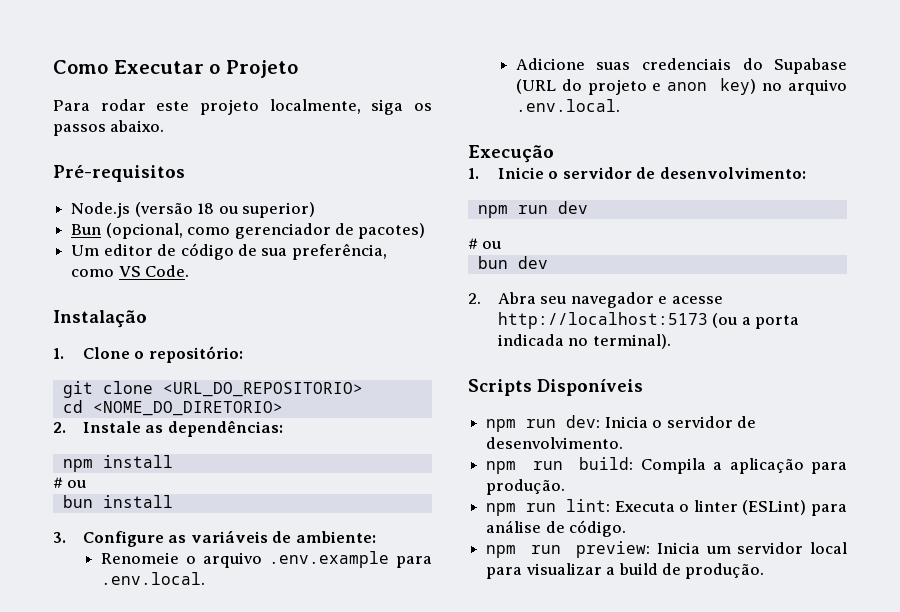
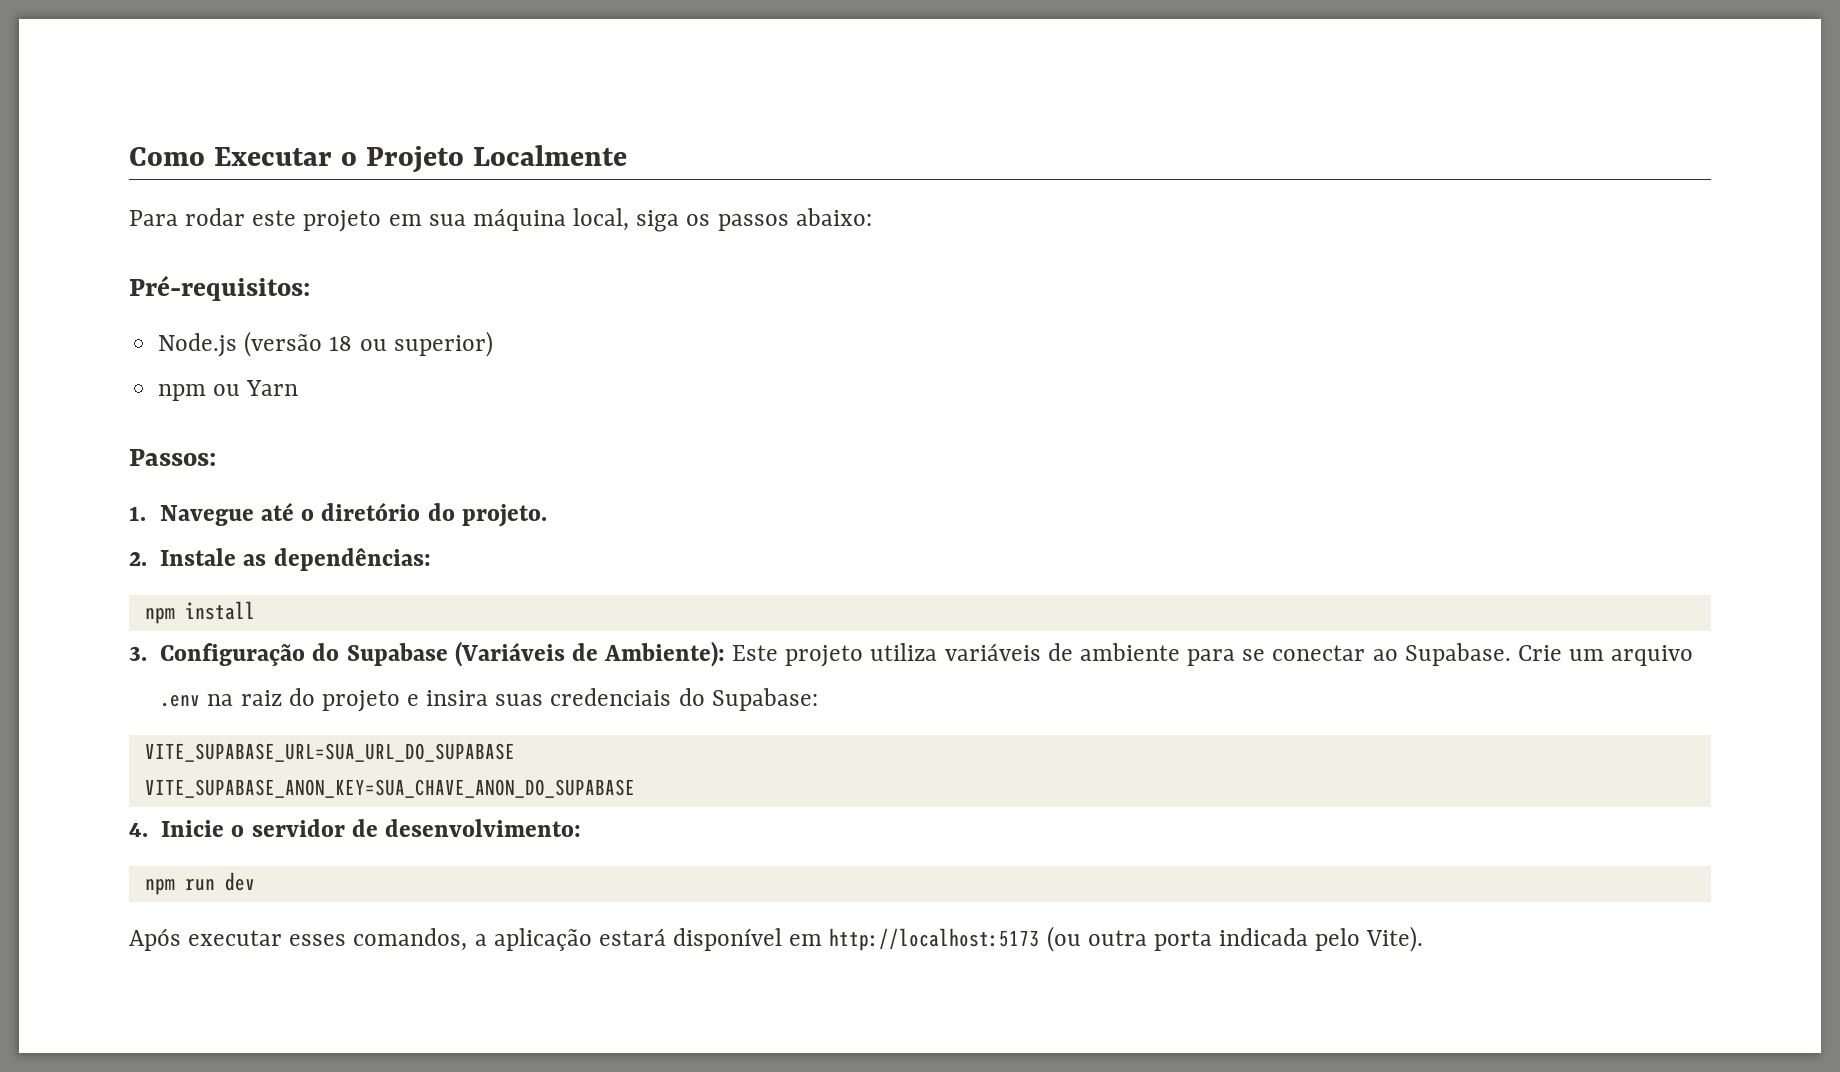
- Como Executar o Projeto
+ Como Executar o Projeto Localmente
- Para rodar este projeto localmente, siga os passos abaixo.
- Pré-requisitos
+ Para rodar este projeto em sua máquina local, siga os passos abaixo:
+ Pré-requisitos:
- Bun (opcional, como gerenciador de pacotes)
- Um editor de código de sua preferência, como VS Code.
- Instalação
- 1. Clone o repositório:
- git clone <URL_DO_REPOSITORIO>
- cd <NOME_DO_DIRETORIO>
+ npm ou Yarn
+ Passos:
+ 1. Navegue até o diretório do projeto.
  npm install
- # ou
- bun install
- 3. Configure as variáveis de ambiente:
- Renomeie o arquivo .env.example para .env.local.
- Adicione suas credenciais do Supabase (URL do projeto e anon key) no arquivo .env.local.
- Execução
- 1. Inicie o servidor de desenvolvimento:
+ 3. Configuração do Supabase (Variáveis de Ambiente): Este projeto utiliza variáveis de ambiente para se conectar ao Supabase. Crie um arquivo .env na raiz do projeto e insira suas credenciais do Supabase:
+ VITE_SUPABASE_URL=SUA_URL_DO_SUPABASE
+ VITE_SUPABASE_ANON_KEY=SUA_CHAVE_ANON_DO_SUPABASE
+ 4. Inicie o servidor de desenvolvimento:
  npm run dev
- # ou
- bun dev
- 2. Abra seu navegador e acesse http://localhost:5173 (ou a porta indicada no terminal).
- Scripts Disponíveis
- npm run dev: Inicia o servidor de desenvolvimento.
- npm run build: Compila a aplicação para produção.
- npm run lint: Executa o linter (ESLint) para análise de código.
- npm run preview: Inicia um servidor local para visualizar a build de produção.
+ Após executar esses comandos, a aplicação estará disponível em http://localhost:5173 (ou outra porta indicada pelo Vite).

